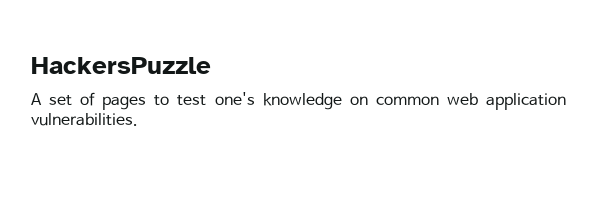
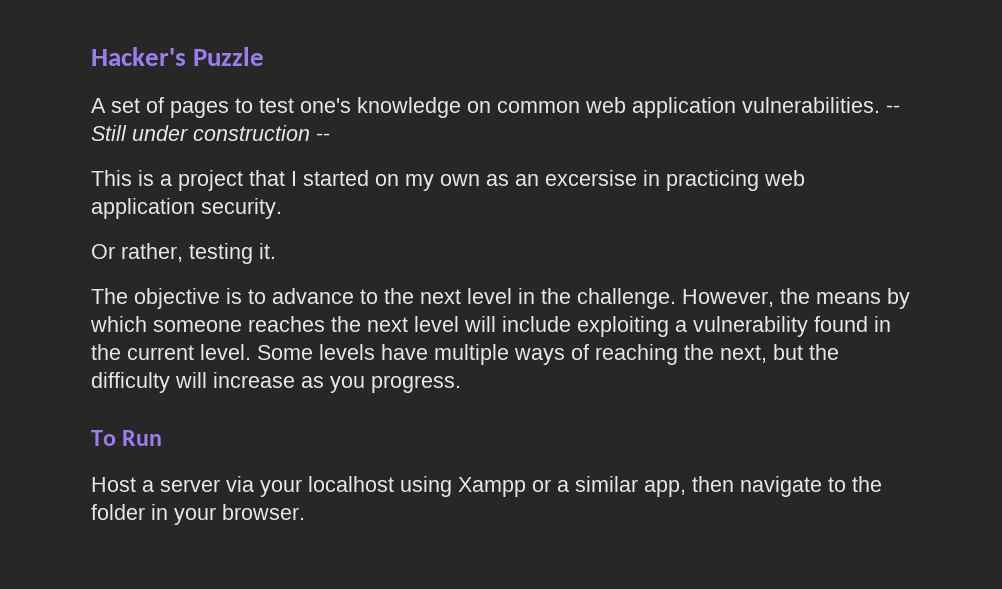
- HackersPuzzle
+ Hacker's Puzzle
+ -- Still under construction --
+ This is a project that I started on my own as an excersise in practicing web application security.
+ Or rather, testing it.
+ The objective is to advance to the next level in the challenge. However, the means by which someone reaches the next level will include exploiting a vulnerability found in the current level. Some levels have multiple ways of reaching the next, but the difficulty will increase as you progress.
+ To Run
+ Host a server via your localhost using Xampp or a similar app, then navigate to the folder in your browser.

